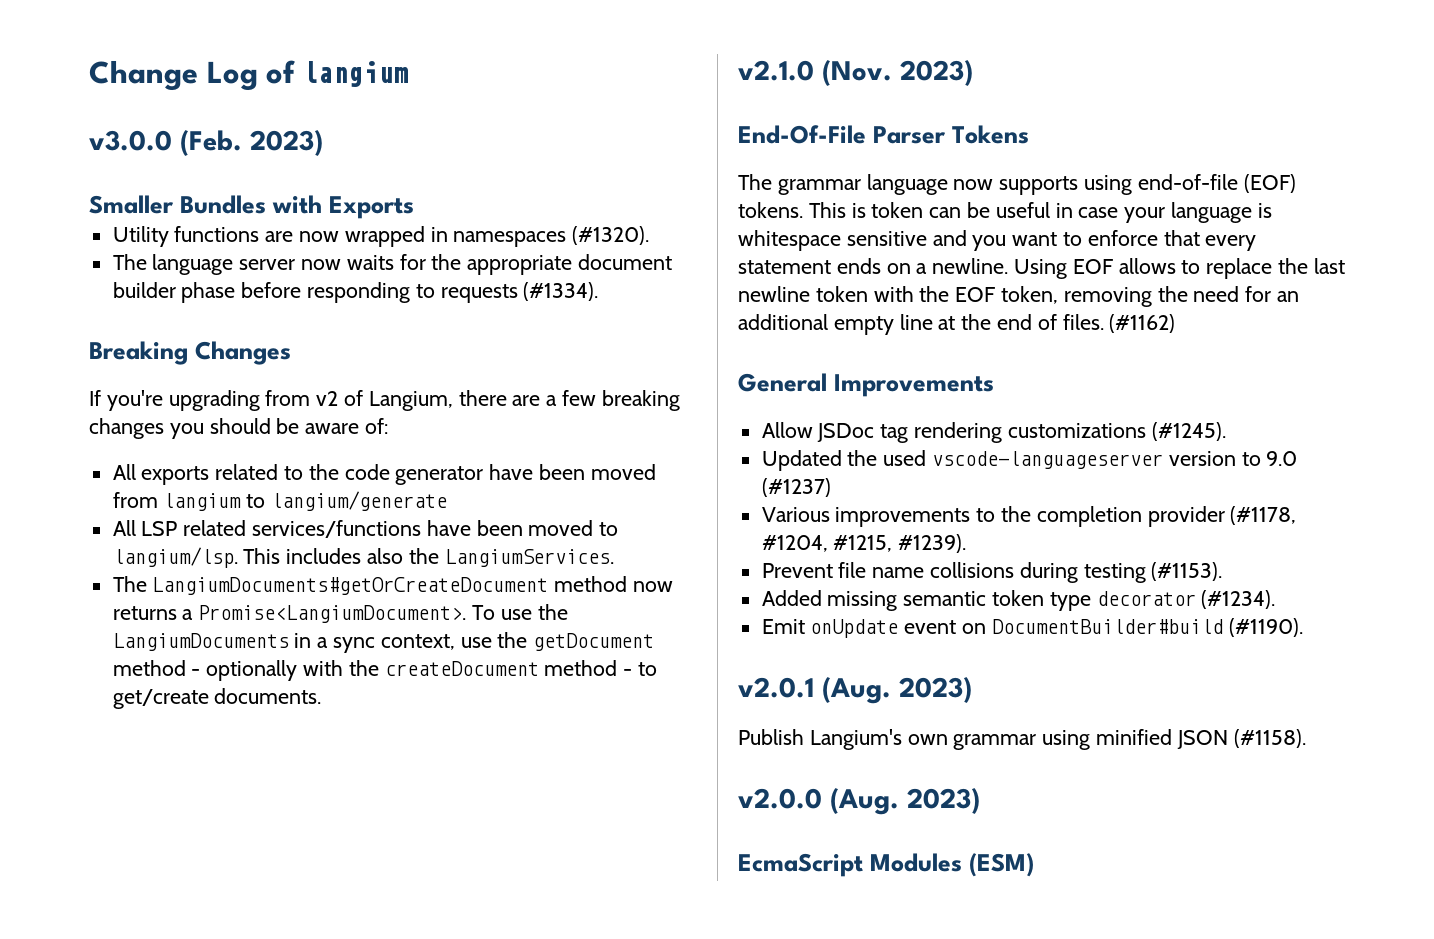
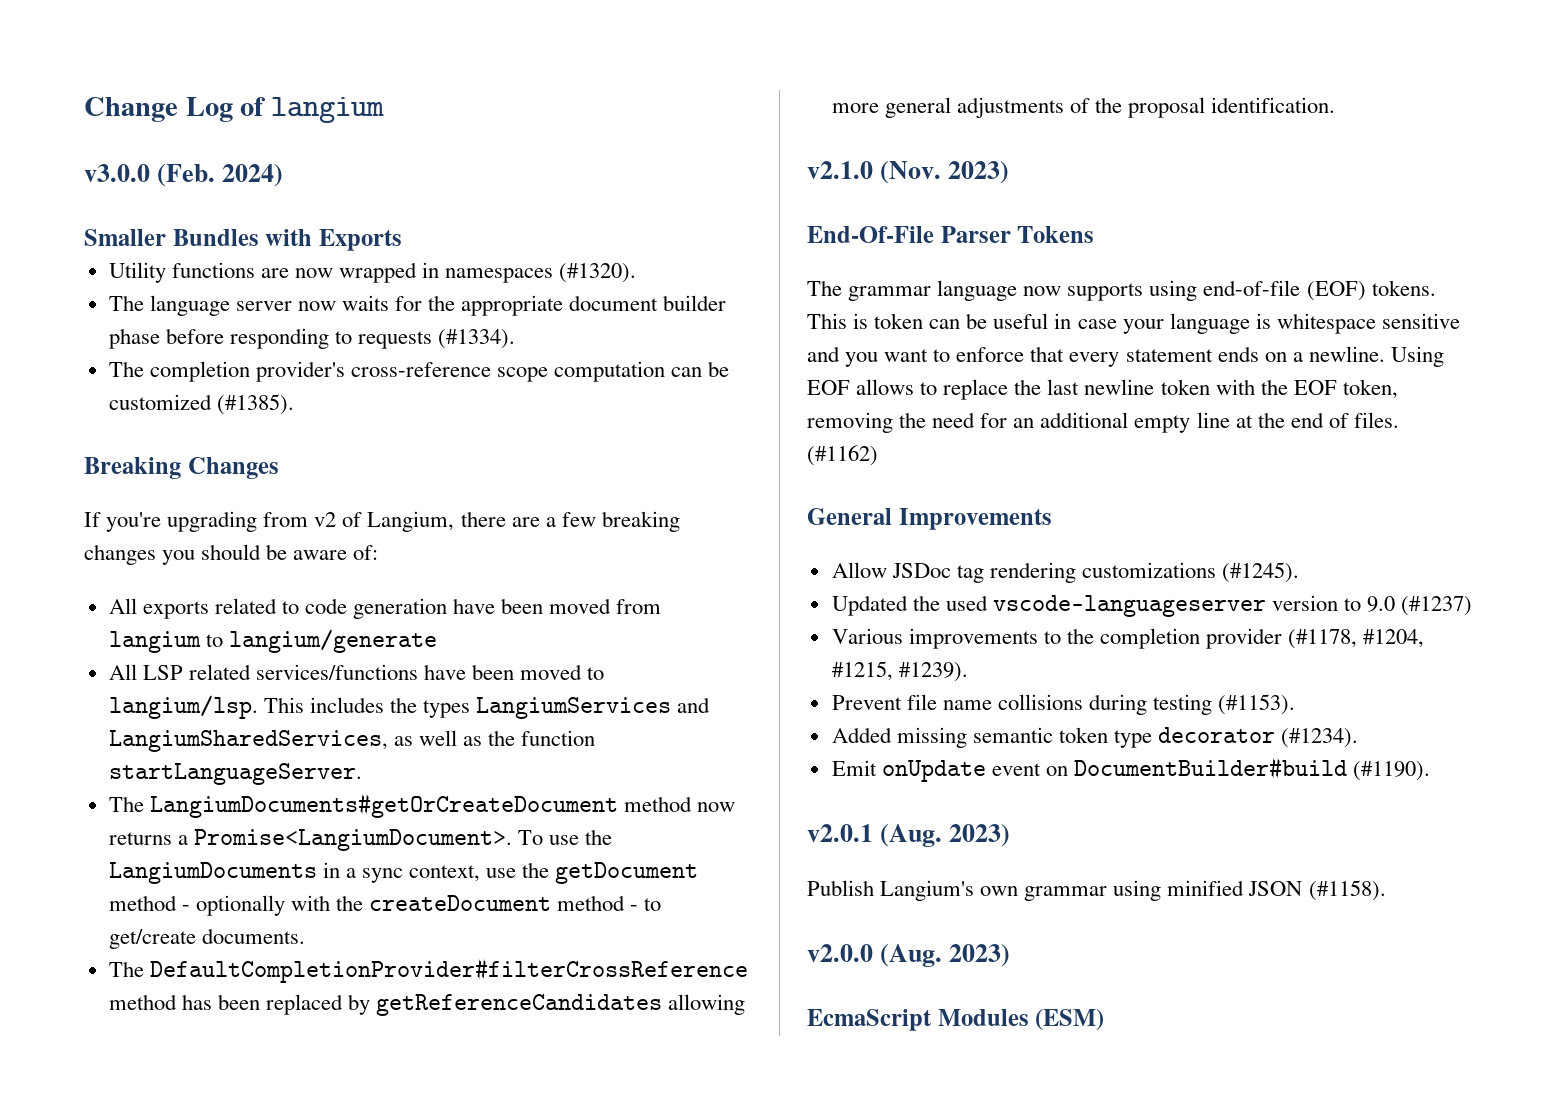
- v3.0.0 (Feb. 2023)
+ v3.0.0 (Feb. 2024)
+ The completion provider's cross-reference scope computation can be customized (#1385).
- All exports related to the code generator have been moved from langium to langium/generate
+ All exports related to code generation have been moved from langium to langium/generate
- This includes also the LangiumServices.
+ This includes the types LangiumServices and LangiumSharedServices, as well as the function startLanguageServer.
+ The DefaultCompletionProvider#filterCrossReference method has been replaced by getReferenceCandidates allowing more general adjustments of the proposal identification.

